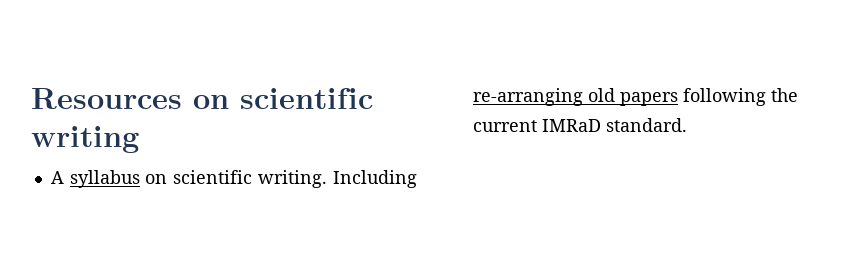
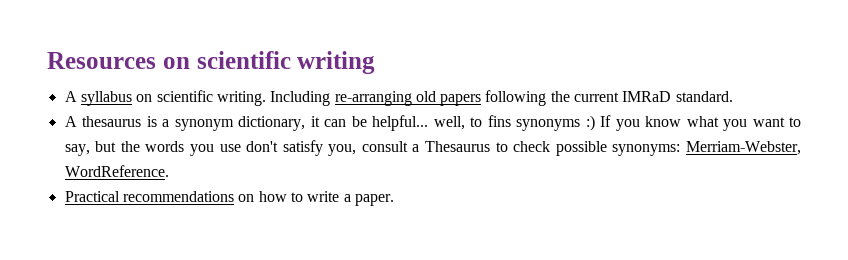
+ A thesaurus is a synonym dictionary, it can be helpful... well, to fins synonyms :) If you know what you want to say, but the words you use don't satisfy you, consult a Thesaurus to check possible synonyms: Merriam-Webster, WordReference.
+ Practical recommendations on how to write a paper.

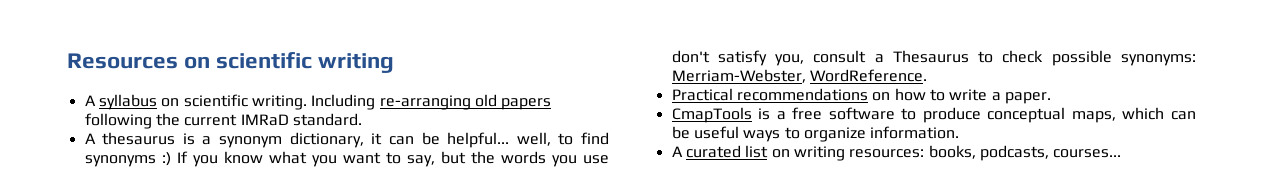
- A thesaurus is a synonym dictionary, it can be helpful... well, to fins synonyms :) If you know what you want to say, but the words you use don't satisfy you, consult a Thesaurus to check possible synonyms: Merriam-Webster, WordReference.
+ A thesaurus is a synonym dictionary, it can be helpful... well, to find synonyms :) If you know what you want to say, but the words you use don't satisfy you, consult a Thesaurus to check possible synonyms: Merriam-Webster, WordReference.
+ CmapTools is a free software to produce conceptual maps, which can be useful ways to organize information.
+ A curated list on writing resources: books, podcasts, courses...

